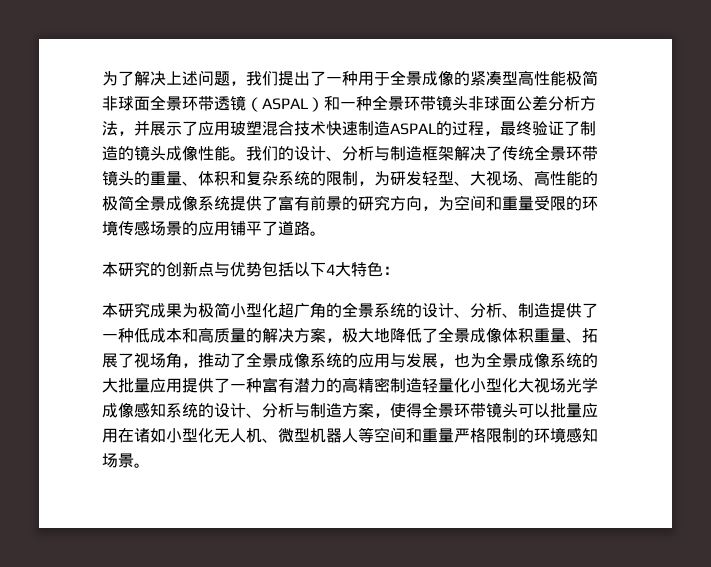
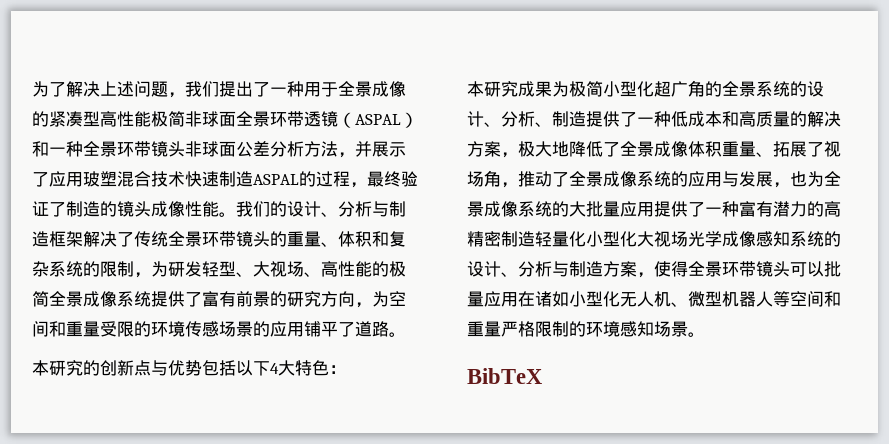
+ BibTeX

